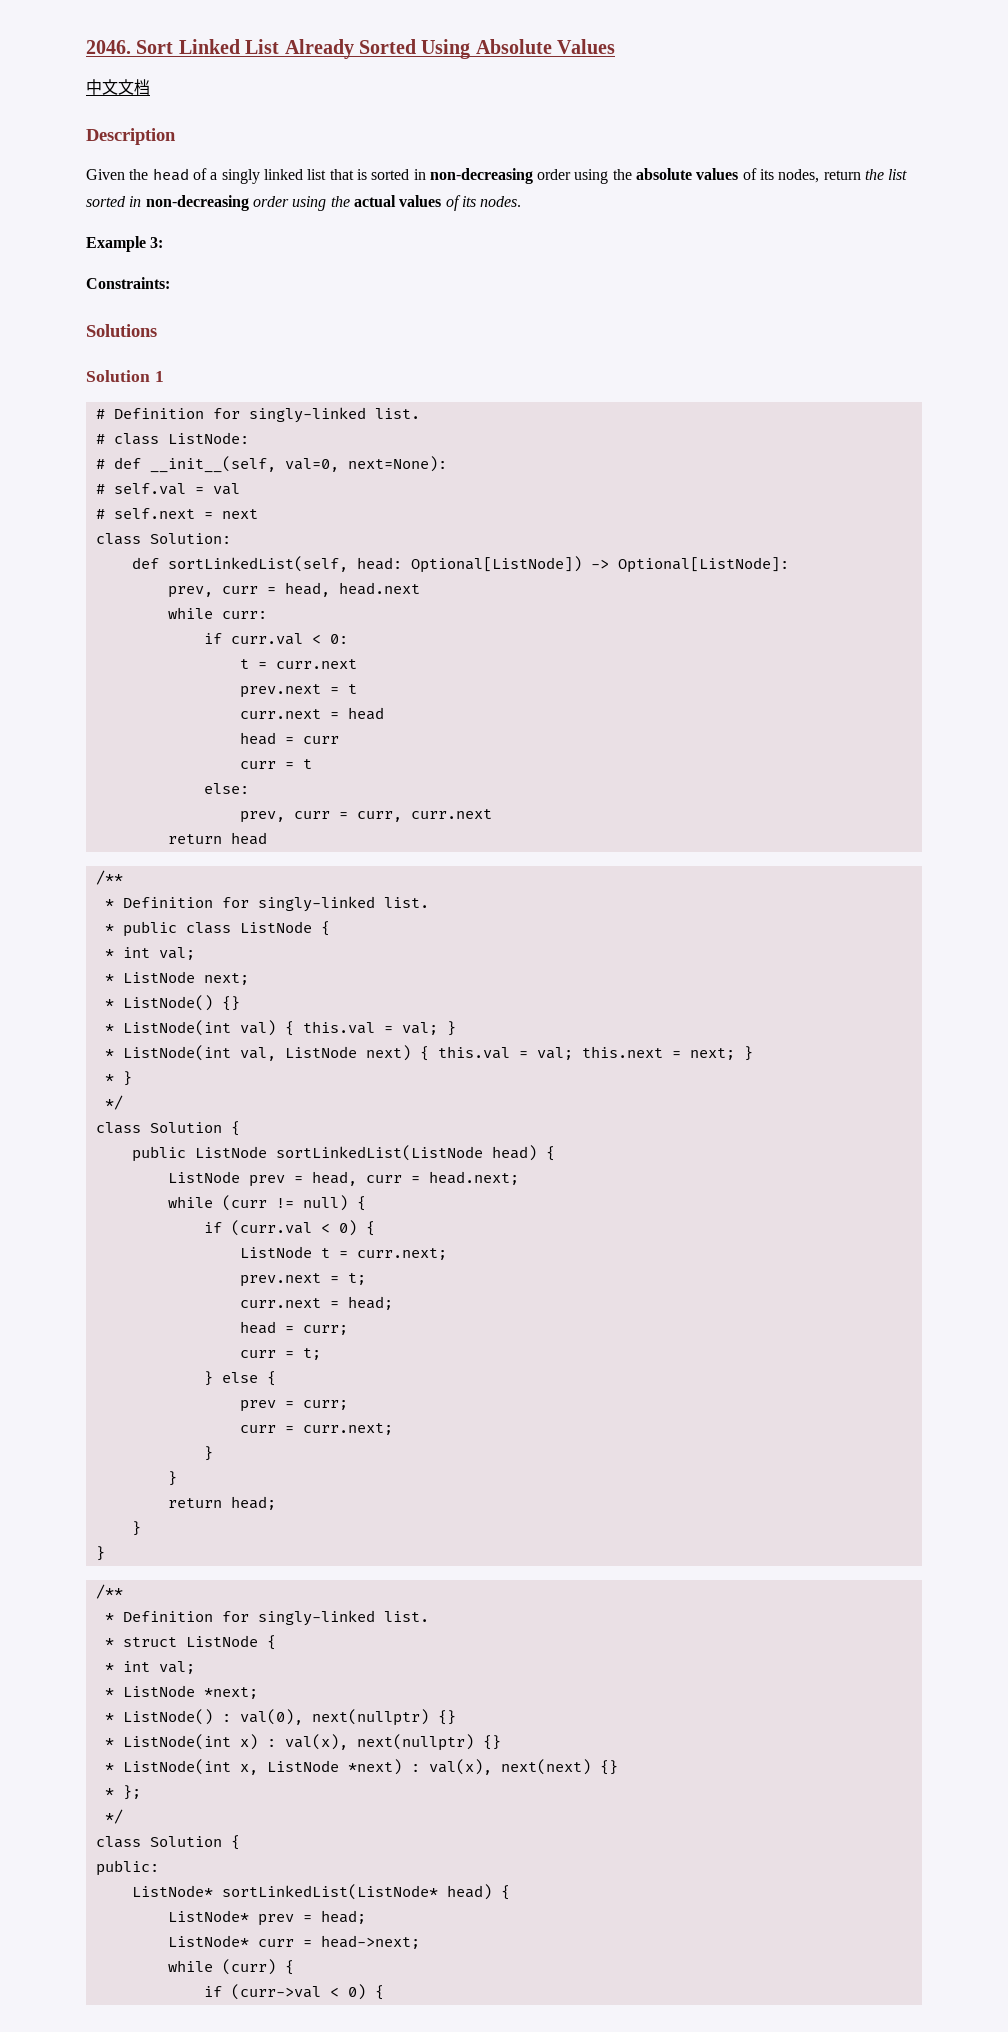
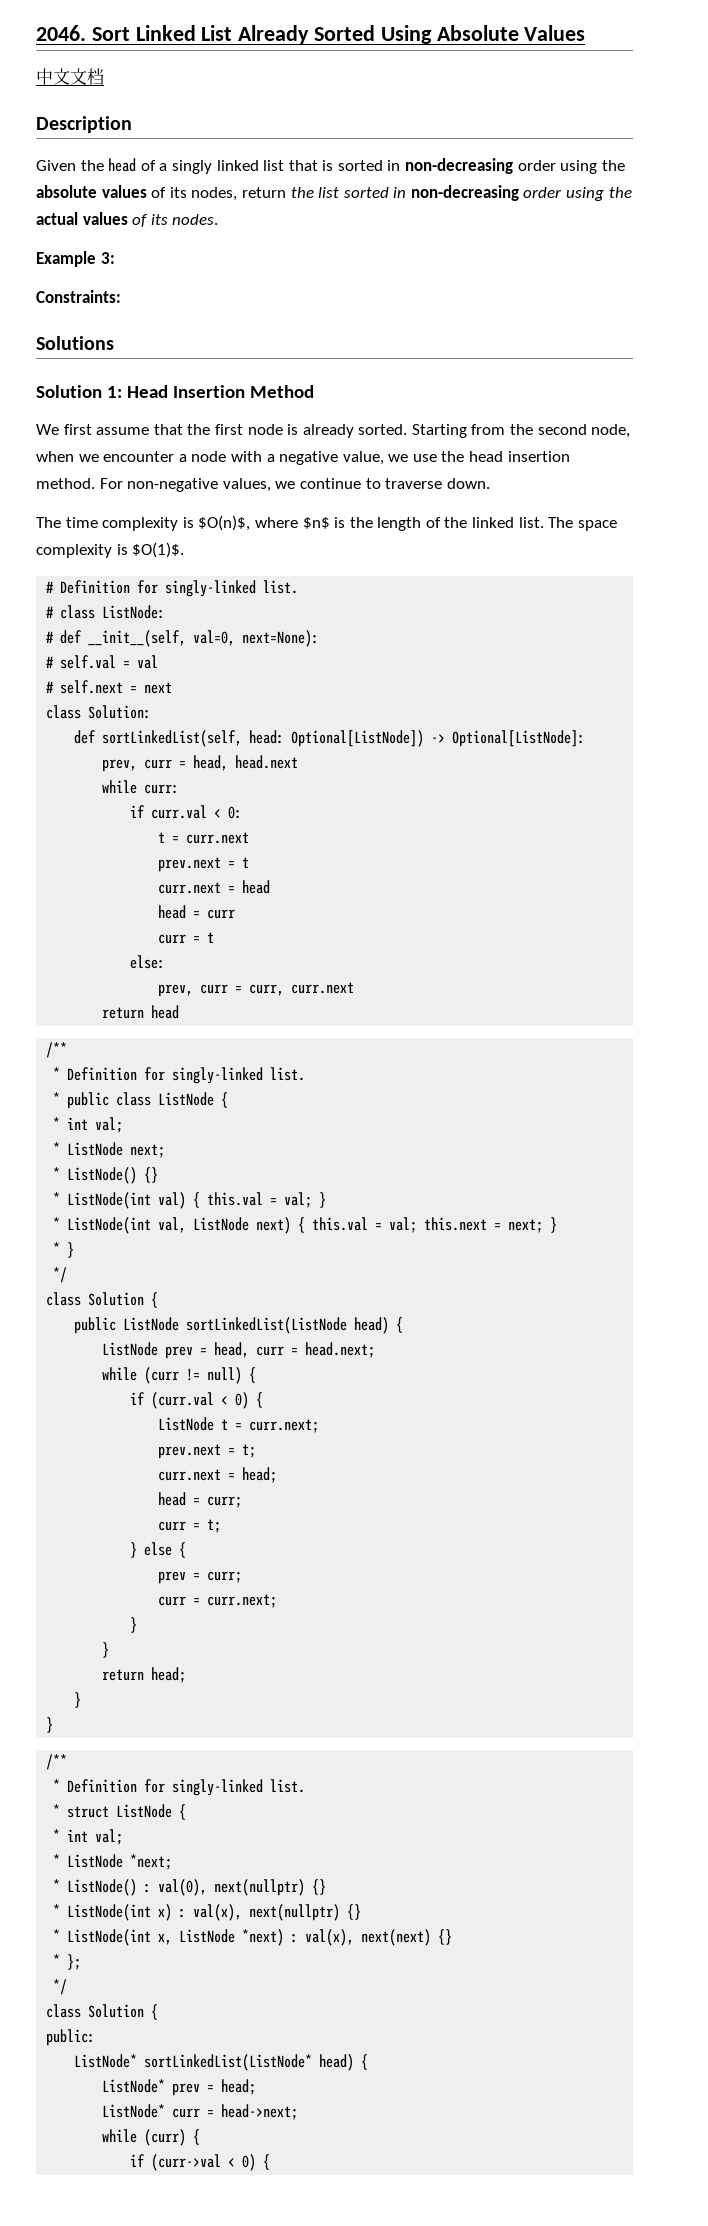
- Solution 1
+ Solution 1: Head Insertion Method
+ We first assume that the first node is already sorted. Starting from the second node, when we encounter a node with a negative value, we use the head insertion method. For non-negative values, we continue to traverse down.
+ The time complexity is $O(n)$, where $n$ is the length of the linked list. The space complexity is $O(1)$.

